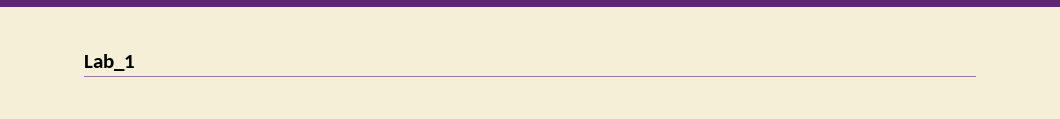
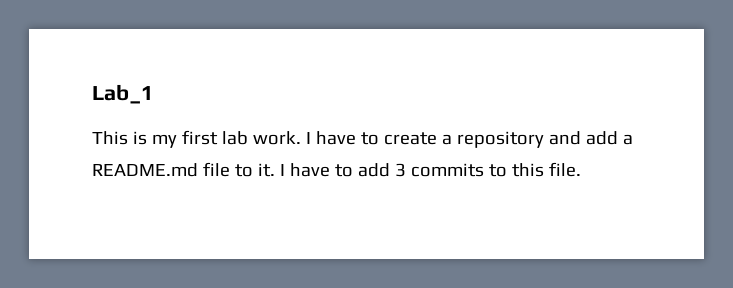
+ This is my first lab work. I have to create a repository and add a README.md file to it. I have to add 3 commits to this file.

